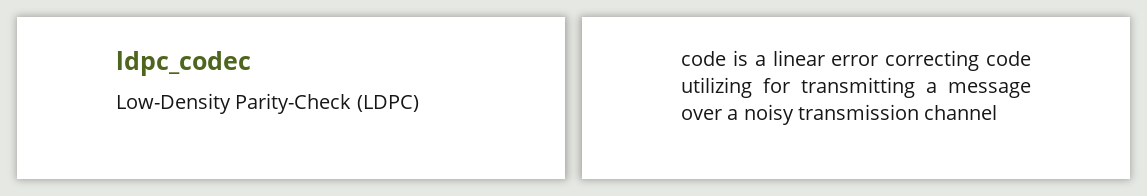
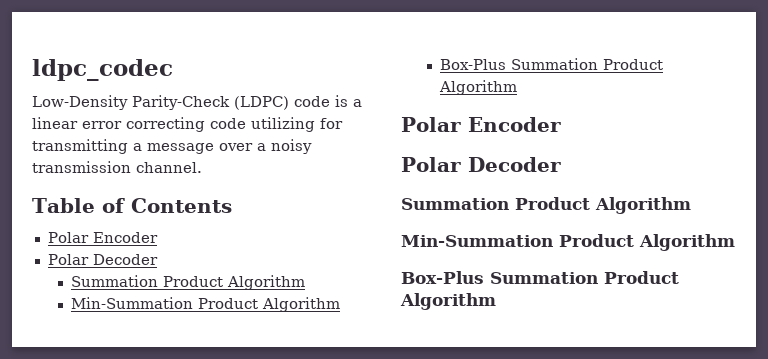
- Low-Density Parity-Check (LDPC) code is a linear error correcting code utilizing for transmitting a message over a noisy transmission channel
+ Low-Density Parity-Check (LDPC) code is a linear error correcting code utilizing for transmitting a message over a noisy transmission channel.
+ Table of Contents
+ Polar Encoder
+ Polar Decoder
+ Summation Product Algorithm
+ Min-Summation Product Algorithm
+ Box-Plus Summation Product Algorithm
+ Polar Encoder
+ Polar Decoder
+ Summation Product Algorithm
+ Min-Summation Product Algorithm
+ Box-Plus Summation Product Algorithm

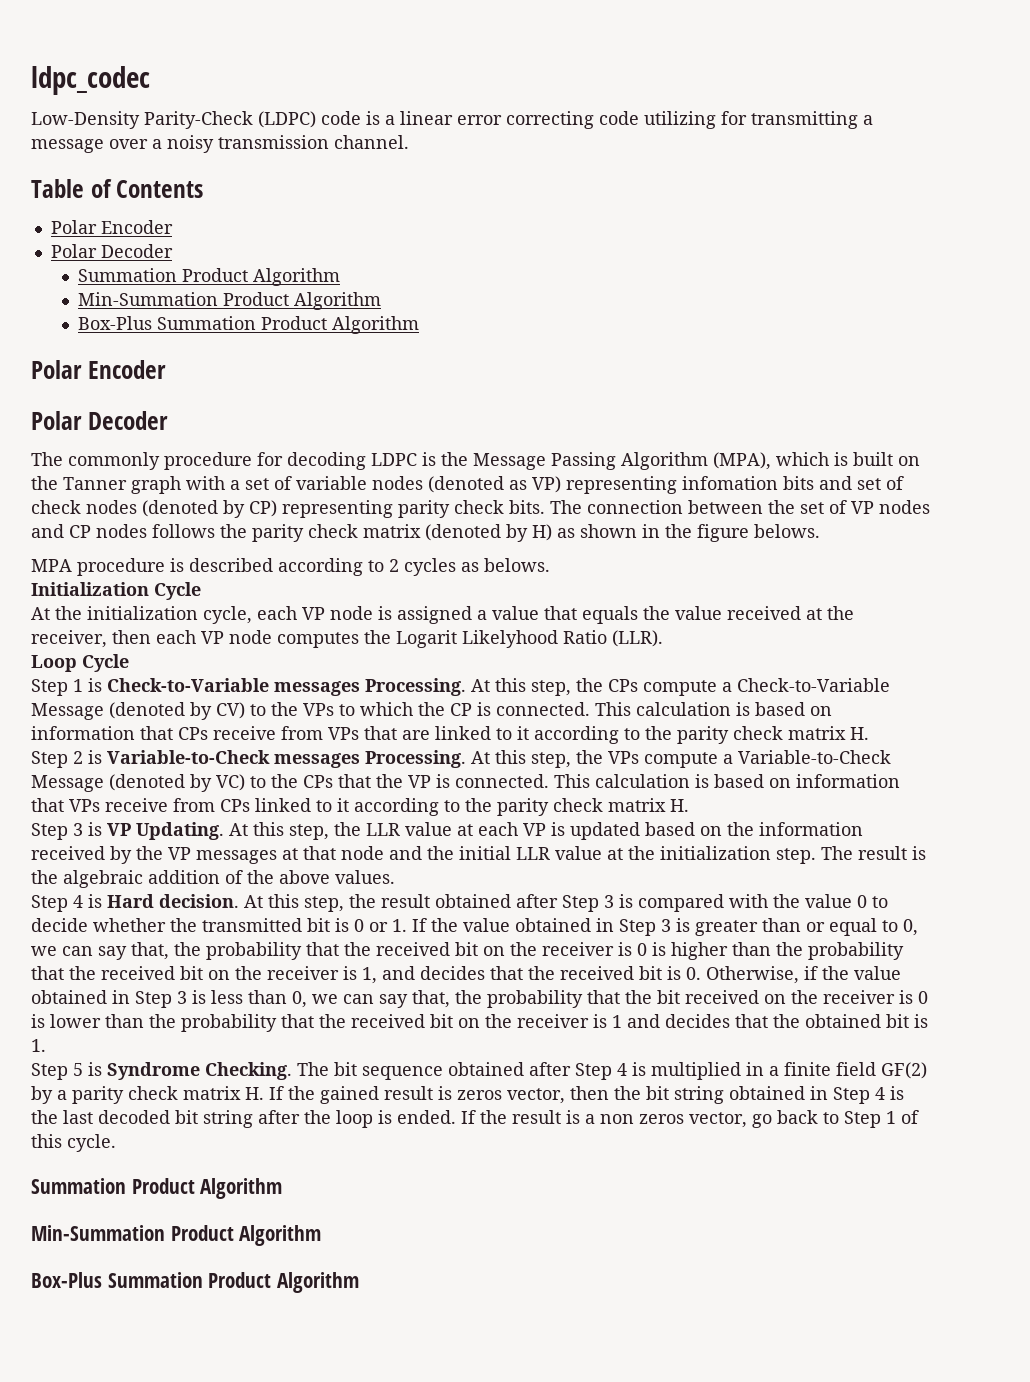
+ The commonly procedure for decoding LDPC is the Message Passing Algorithm (MPA), which is built on the Tanner graph with a set of variable nodes (denoted as VP) representing infomation bits and set of check nodes (denoted by CP) representing parity check bits. The connection between the set of VP nodes and CP nodes follows the parity check matrix (denoted by H) as shown in the figure belows.
+ MPA procedure is described according to 2 cycles as belows.
+ Initialization Cycle
+ At the initialization cycle, each VP node is assigned a value that equals the value received at the receiver, then each VP node computes the Logarit Likelyhood Ratio (LLR).
+ Loop Cycle
+ Step 1 is Check-to-Variable messages Processing. At this step, the CPs compute a Check-to-Variable Message (denoted by CV) to the VPs to which the CP is connected. This calculation is based on information that CPs receive from VPs that are linked to it according to the parity check matrix H.
+ Step 2 is Variable-to-Check messages Processing. At this step, the VPs compute a Variable-to-Check Message (denoted by VC) to the CPs that the VP is connected. This calculation is based on information that VPs receive from CPs linked to it according to the parity check matrix H.
+ Step 3 is VP Updating. At this step, the LLR value at each VP is updated based on the information received by the VP messages at that node and the initial LLR value at the initialization step. The result is the algebraic addition of the above values.
+ Step 4 is Hard decision. At this step, the result obtained after Step 3 is compared with the value 0 to decide whether the transmitted bit is 0 or 1. If the value obtained in Step 3 is greater than or equal to 0, we can say that, the probability that the received bit on the receiver is 0 is higher than the probability that the received bit on the receiver is 1, and decides that the received bit is 0. Otherwise, if the value obtained in Step 3 is less than 0, we can say that, the probability that the bit received on the receiver is 0 is lower than the probability that the received bit on the receiver is 1 and decides that the obtained bit is 1.
+ Step 5 is Syndrome Checking. The bit sequence obtained after Step 4 is multiplied in a finite field GF(2) by a parity check matrix H. If the gained result is zeros vector, then the bit string obtained in Step 4 is the last decoded bit string after the loop is ended. If the result is a non zeros vector, go back to Step 1 of this cycle.

